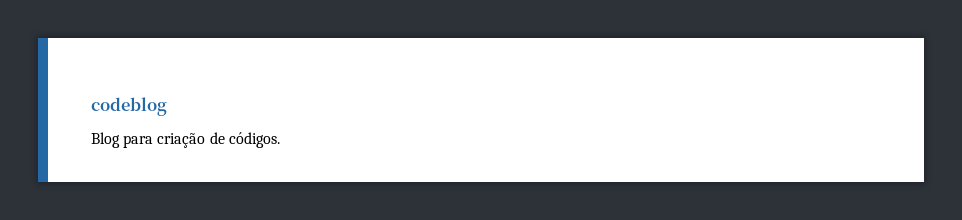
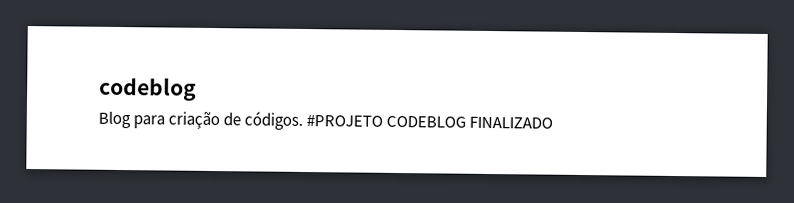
+ #PROJETO CODEBLOG FINALIZADO

